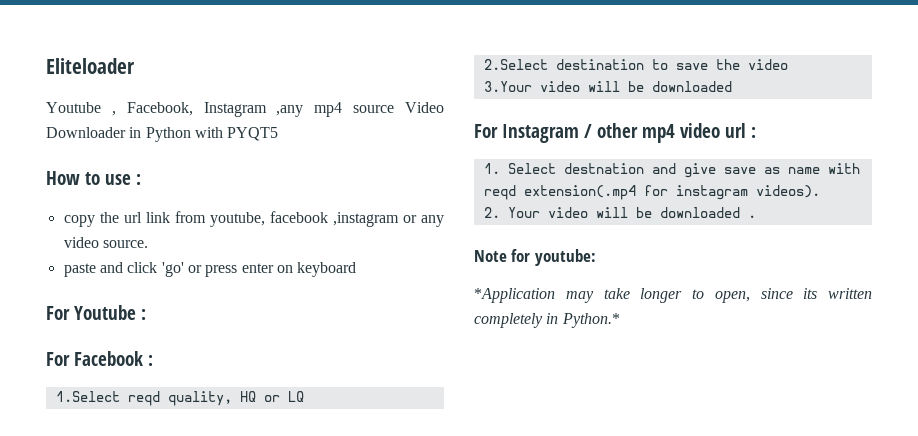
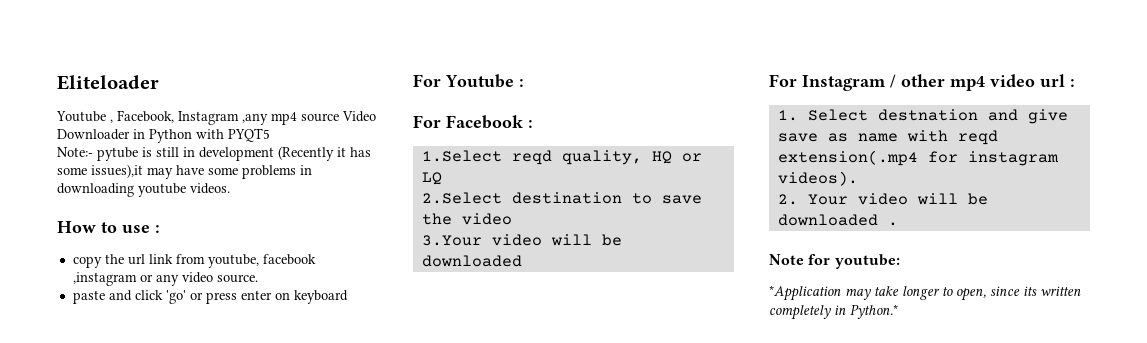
+ Note:- pytube is still in development (Recently it has some issues),it may have some problems in downloading youtube videos.

